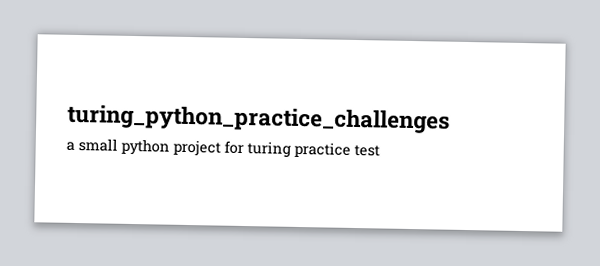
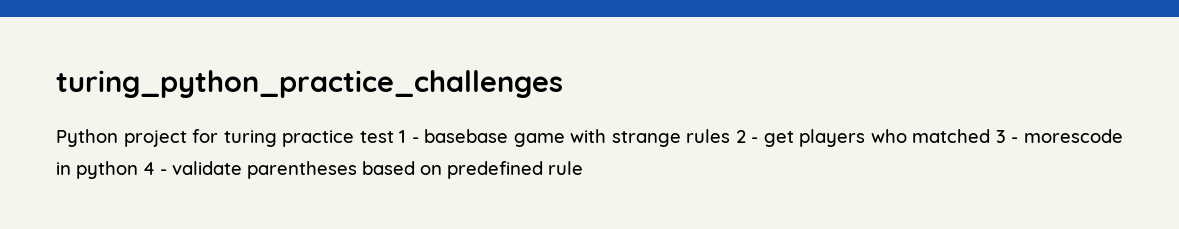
- a small python project for turing practice test
+ Python project for turing practice test 1 - basebase game with strange rules 2 - get players who matched 3 - morescode in python 4 - validate parentheses based on predefined rule

